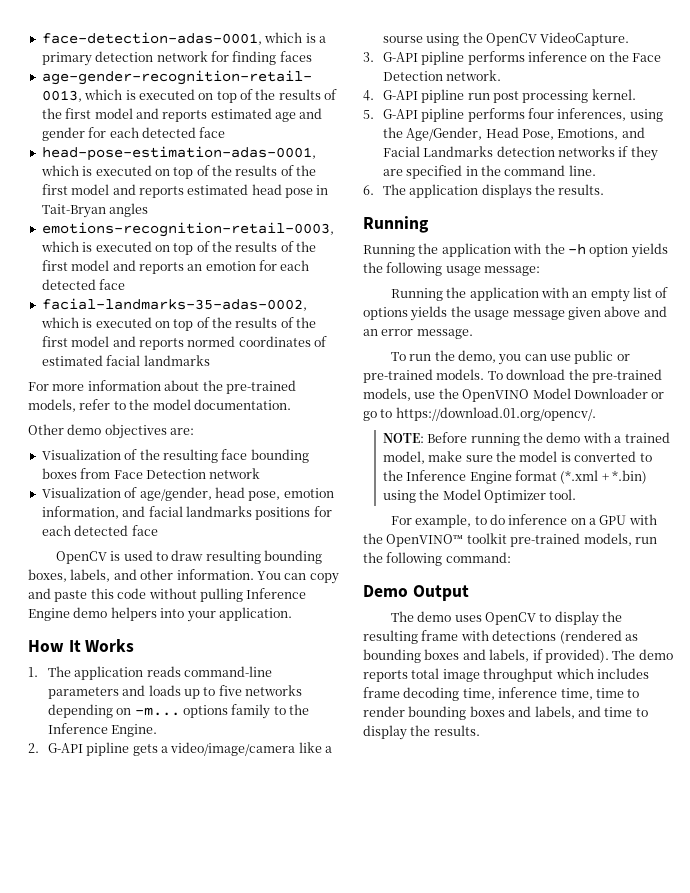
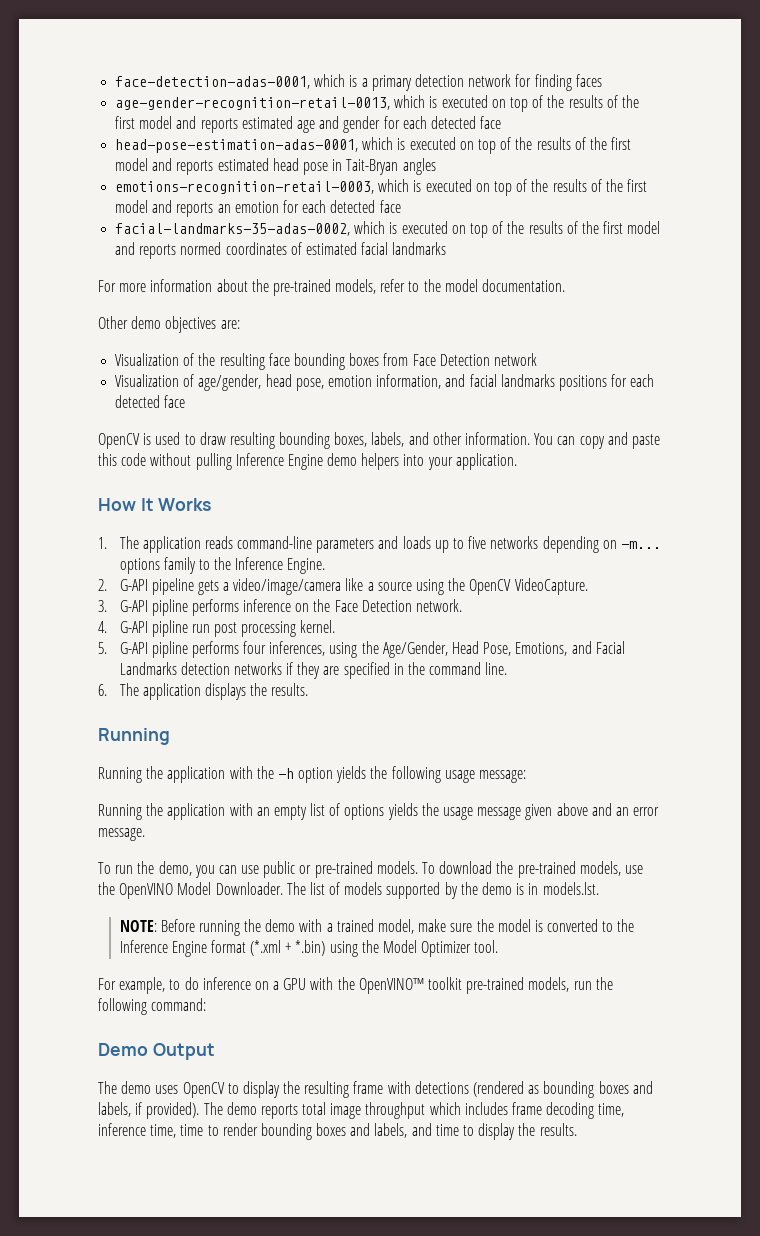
- 2. G-API pipline gets a video/image/camera like a sourse using the OpenCV VideoCapture.
+ 2. G-API pipeline gets a video/image/camera like a source using the OpenCV VideoCapture.
- To download the pre-trained models, use the OpenVINO Model Downloader or go to https://download.01.org/opencv/.
+ To download the pre-trained models, use the OpenVINO Model Downloader. The list of models supported by the demo is in models.lst.

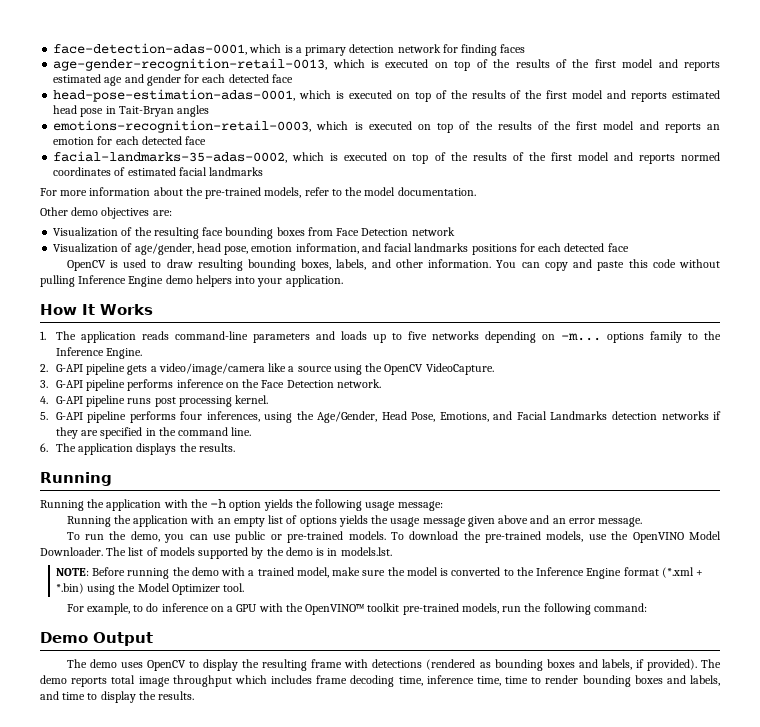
- 3. G-API pipline performs inference on the Face Detection network.
+ 3. G-API pipeline performs inference on the Face Detection network.
- 4. G-API pipline run post processing kernel.
+ 4. G-API pipeline runs post processing kernel.
- 5. G-API pipline performs four inferences, using the Age/Gender, Head Pose, Emotions, and Facial Landmarks detection networks if they are specified in the command line.
+ 5. G-API pipeline performs four inferences, using the Age/Gender, Head Pose, Emotions, and Facial Landmarks detection networks if they are specified in the command line.

